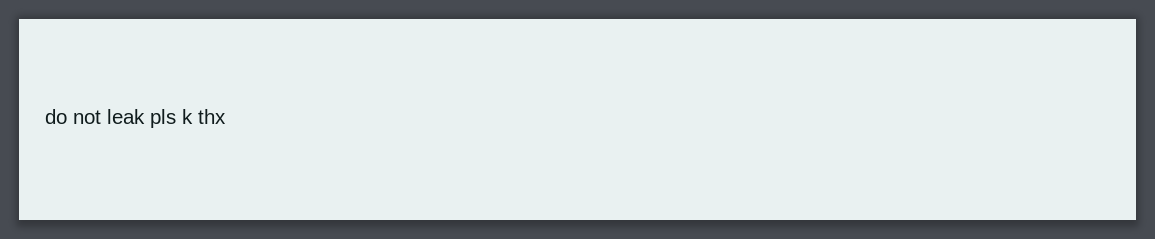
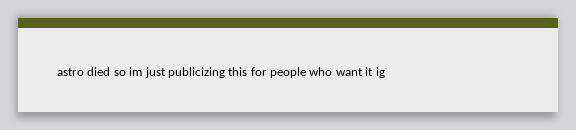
- do not leak pls k thx
+ astro died so im just publicizing this for people who want it ig

